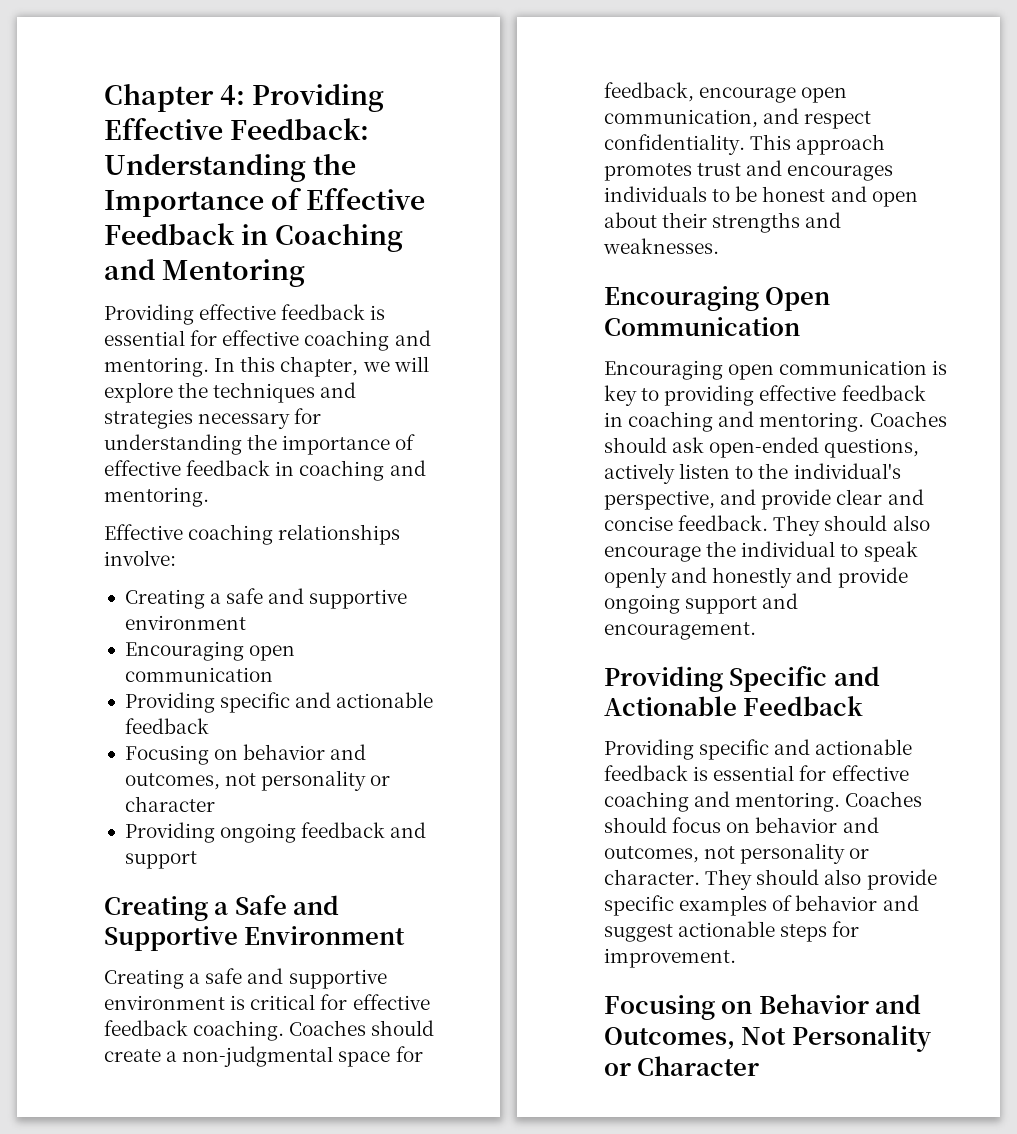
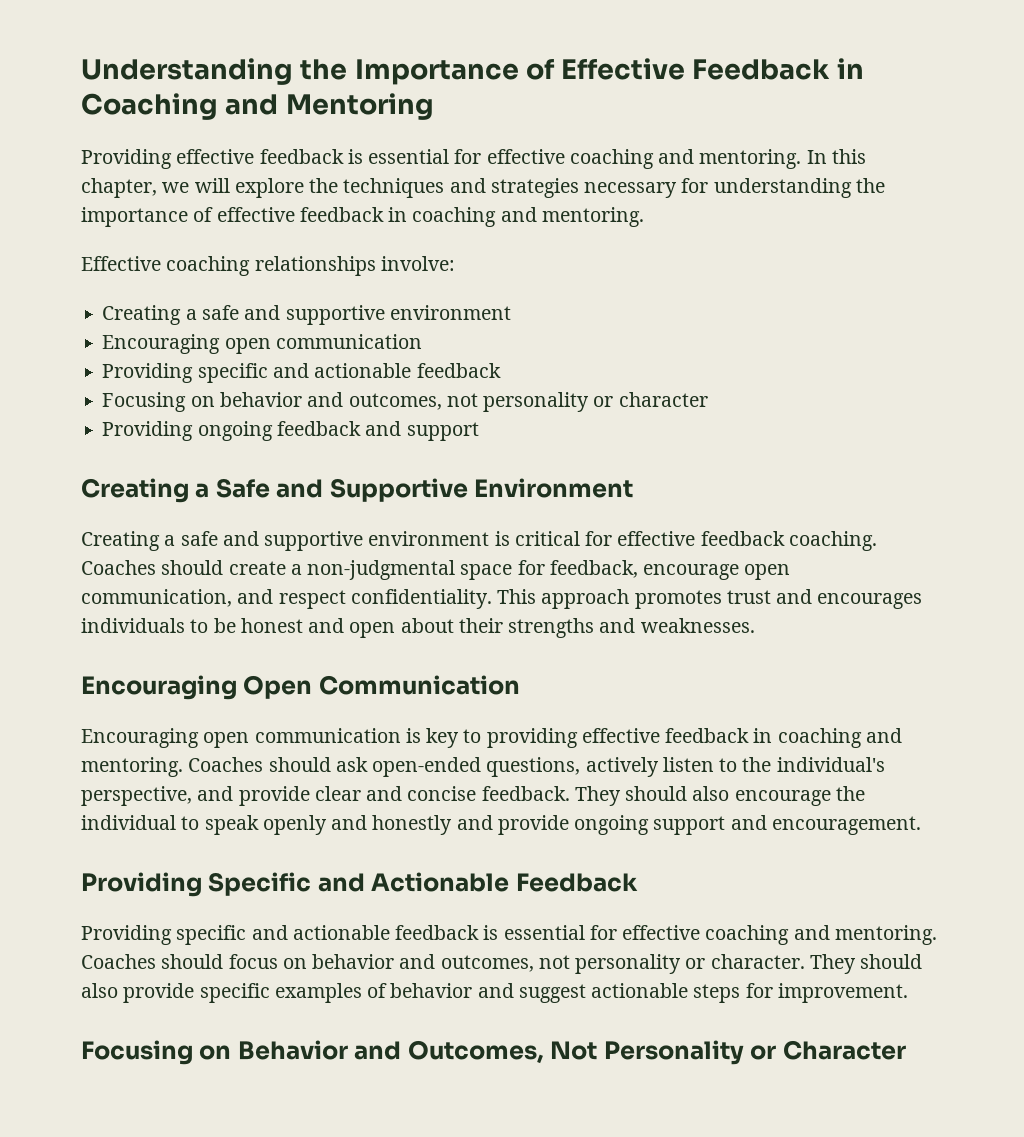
- Chapter 4: Providing Effective Feedback: Understanding the Importance of Effective Feedback in Coaching and Mentoring
+ Understanding the Importance of Effective Feedback in Coaching and Mentoring

